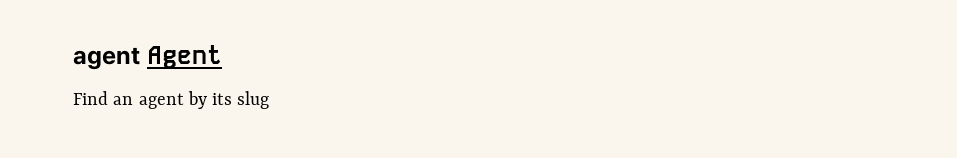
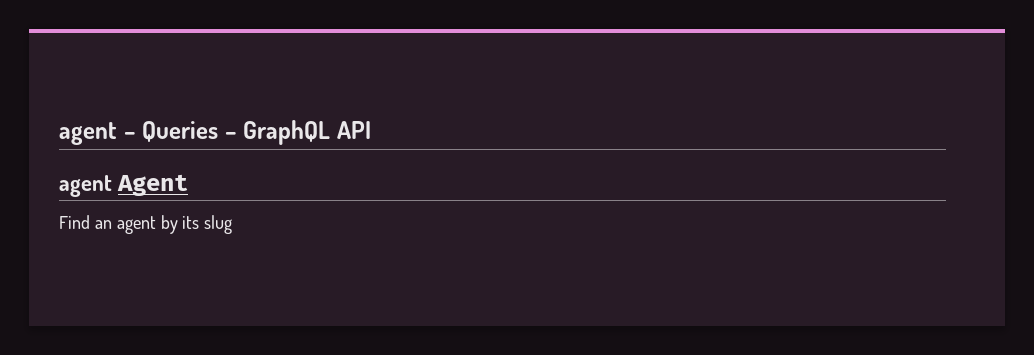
+ agent – Queries – GraphQL API

